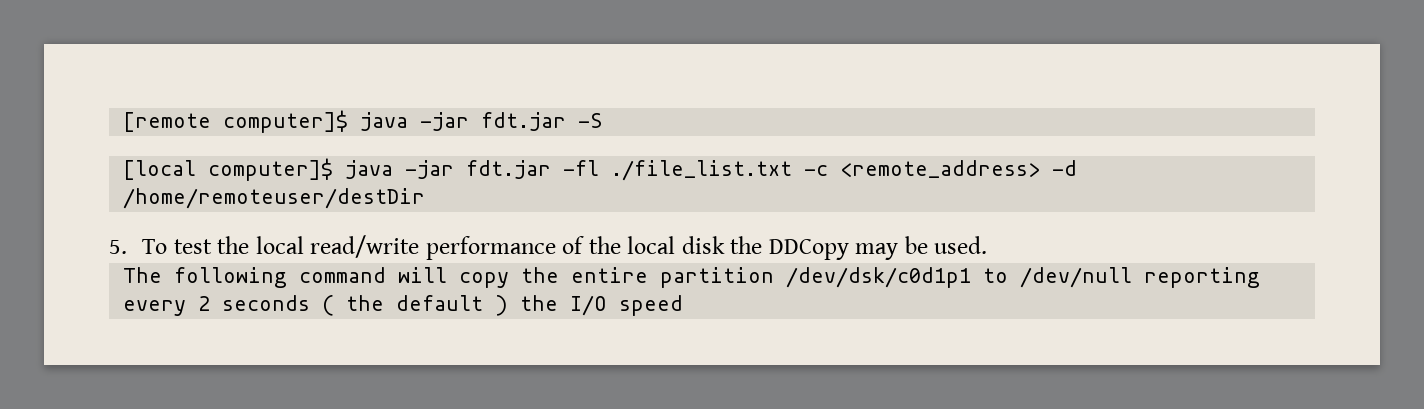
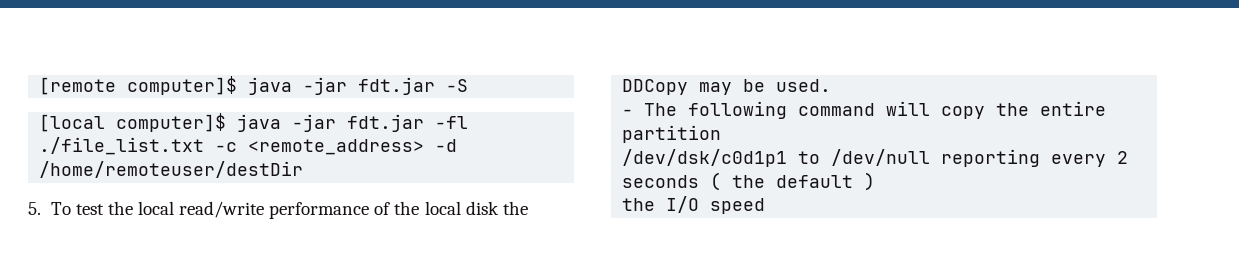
- 5. To test the local read/write performance of the local disk the DDCopy may be used.
+ 5. To test the local read/write performance of the local disk the
+ DDCopy may be used.
- The following command will copy the entire partition /dev/dsk/c0d1p1 to /dev/null reporting every 2 seconds ( the default ) the I/O speed
+ - The following command will copy the entire partition
+ /dev/dsk/c0d1p1 to /dev/null reporting every 2 seconds ( the default )
+ the I/O speed

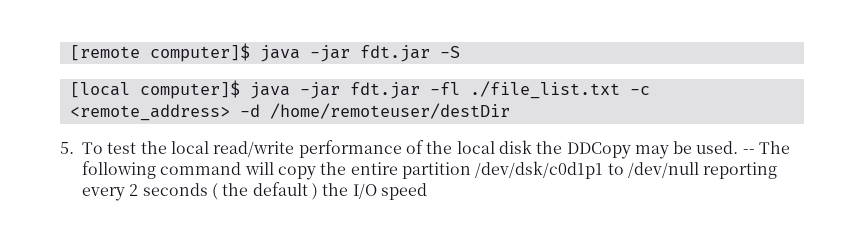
- 5. To test the local read/write performance of the local disk the
- DDCopy may be used.
- - The following command will copy the entire partition
- /dev/dsk/c0d1p1 to /dev/null reporting every 2 seconds ( the default )
- the I/O speed
+ 5. To test the local read/write performance of the local disk the DDCopy may be used. -- The following command will copy the entire partition /dev/dsk/c0d1p1 to /dev/null reporting every 2 seconds ( the default ) the I/O speed

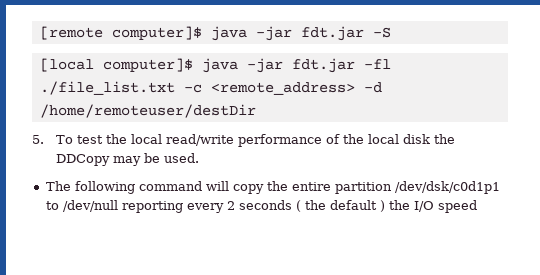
- 5. To test the local read/write performance of the local disk the DDCopy may be used. -- The following command will copy the entire partition /dev/dsk/c0d1p1 to /dev/null reporting every 2 seconds ( the default ) the I/O speed
+ 5. To test the local read/write performance of the local disk the DDCopy may be used.
+ The following command will copy the entire partition /dev/dsk/c0d1p1 to /dev/null reporting every 2 seconds ( the default ) the I/O speed

